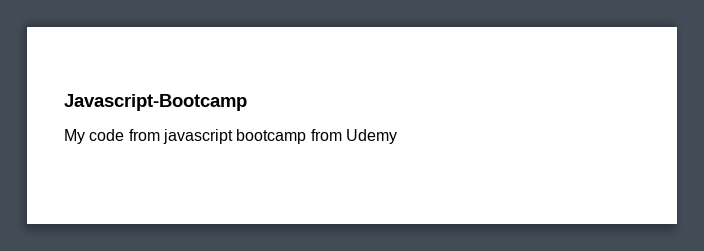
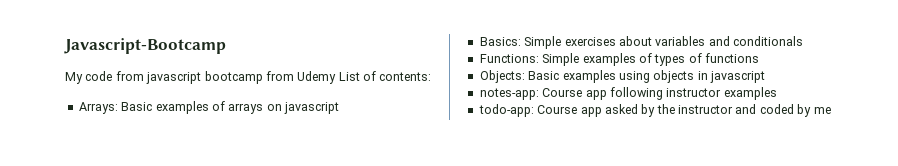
- My code from javascript bootcamp from Udemy
+ My code from javascript bootcamp from Udemy List of contents:
+ Arrays: Basic examples of arrays on javascript
+ Basics: Simple exercises about variables and conditionals
+ Functions: Simple examples of types of functions
+ Objects: Basic examples using objects in javascript
+ notes-app: Course app following instructor examples
+ todo-app: Course app asked by the instructor and coded by me

